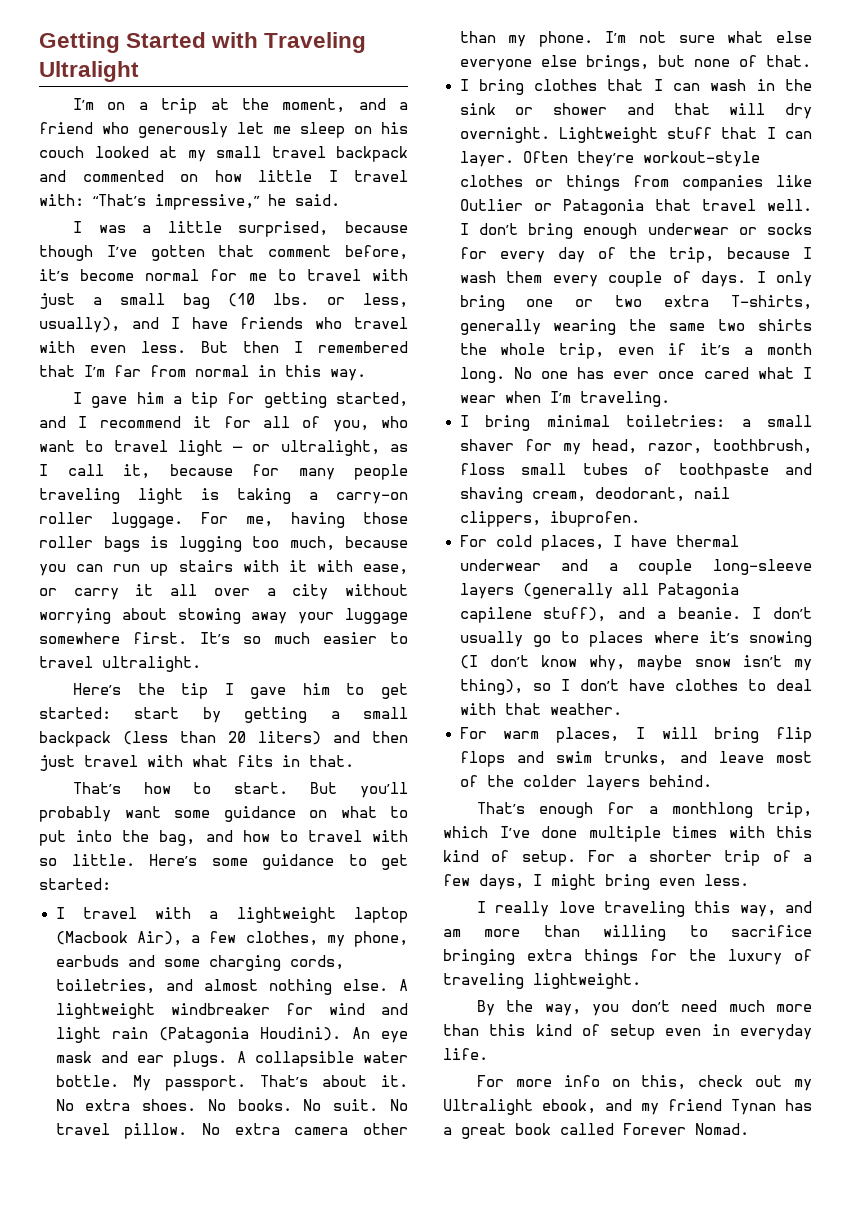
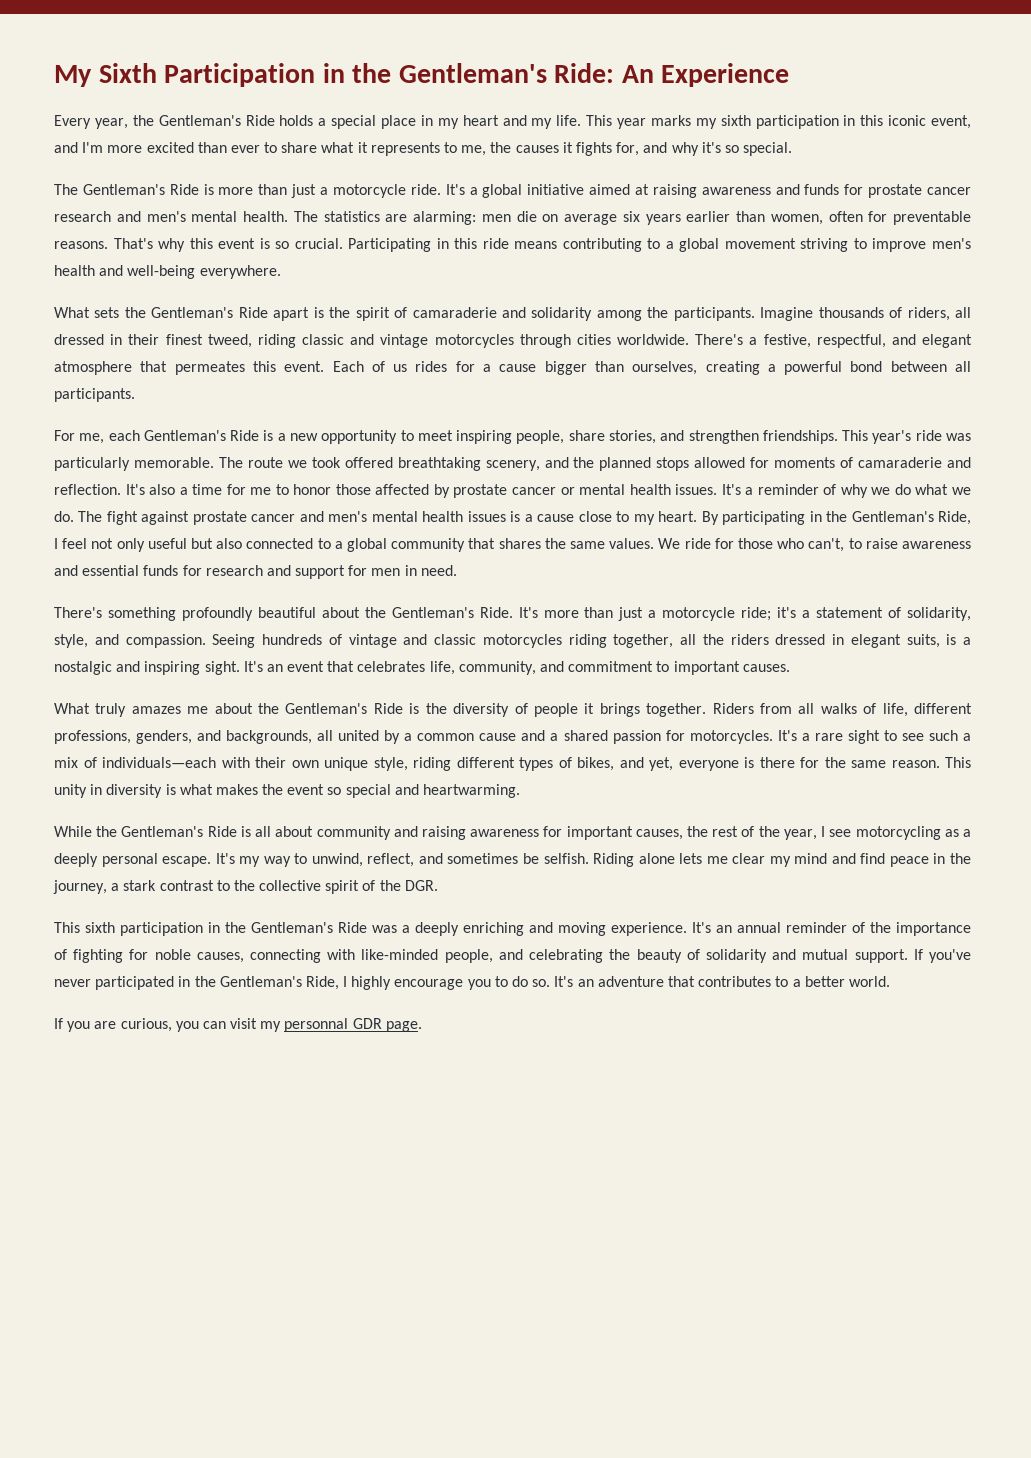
- Getting Started with Traveling Ultralight
- I’m on a trip at the moment, and a friend who generously let me sleep on his couch looked at my small travel backpack and commented on how little I travel with: “That’s impressive,” he said.
- I was a little surprised, because though I’ve gotten that comment before, it’s become normal for me to travel with just a small bag (10 lbs. or less, usually), and I have friends who travel with even less. But then I remembered that I’m far from normal in this way.
- I gave him a tip for getting started, and I recommend it for all of you, who want to travel light — or ultralight, as I call it, because for many people traveling light is taking a carry-on roller luggage. For me, having those roller bags is lugging too much, because you can run up stairs with it with ease, or carry it all over a city without worrying about stowing away your luggage somewhere first. It’s so much easier to travel ultralight.
- Here’s the tip I gave him to get started: start by getting a small backpack (less than 20 liters) and then just travel with what fits in that.
- That’s how to start. But you’ll probably want some guidance on what to put into the bag, and how to travel with so little. Here’s some guidance to get started:
- I travel with a lightweight laptop (Macbook Air), a few clothes, my phone, earbuds and some charging cords, toiletries, and almost nothing else. A lightweight windbreaker for wind and light rain (Patagonia Houdini). An eye mask and ear plugs. A collapsible water bottle. My passport. That’s about it. No extra shoes. No books. No suit. No travel pillow. No extra camera other than my phone. I’m not sure what else everyone else brings, but none of that.
- I bring clothes that I can wash in the sink or shower and that will dry overnight. Lightweight stuff that I can layer. Often they’re workout-style clothes or things from companies like Outlier or Patagonia that travel well. I don’t bring enough underwear or socks for every day of the trip, because I wash them every couple of days. I only bring one or two extra T-shirts, generally wearing the same two shirts the whole trip, even if it’s a month long. No one has ever once cared what I wear when I’m traveling.
- I bring minimal toiletries: a small shaver for my head, razor, toothbrush, floss small tubes of toothpaste and shaving cream, deodorant, nail clippers, ibuprofen.
- For cold places, I have thermal underwear and a couple long-sleeve layers (generally all Patagonia capilene stuff), and a beanie. I don’t usually go to places where it’s snowing (I don’t know why, maybe snow isn’t my thing), so I don’t have clothes to deal with that weather.
- For warm places, I will bring flip flops and swim trunks, and leave most of the colder layers behind.
- That’s enough for a monthlong trip, which I’ve done multiple times with this kind of setup. For a shorter trip of a few days, I might bring even less.
- I really love traveling this way, and am more than willing to sacrifice bringing extra things for the luxury of traveling lightweight.
- By the way, you don’t need much more than this kind of setup even in everyday life.
- For more info on this, check out my Ultralight ebook, and my friend Tynan has a great book called Forever Nomad.
+ My Sixth Participation in the Gentleman's Ride: An Experience
+ Every year, the Gentleman's Ride holds a special place in my heart and my life. This year marks my sixth participation in this iconic event, and I'm more excited than ever to share what it represents to me, the causes it fights for, and why it's so special.
+ The Gentleman's Ride is more than just a motorcycle ride. It's a global initiative aimed at raising awareness and funds for prostate cancer research and men's mental health. The statistics are alarming: men die on average six years earlier than women, often for preventable reasons. That's why this event is so crucial. Participating in this ride means contributing to a global movement striving to improve men's health and well-being everywhere.
+ What sets the Gentleman's Ride apart is the spirit of camaraderie and solidarity among the participants. Imagine thousands of riders, all dressed in their finest tweed, riding classic and vintage motorcycles through cities worldwide. There's a festive, respectful, and elegant atmosphere that permeates this event. Each of us rides for a cause bigger than ourselves, creating a powerful bond between all participants.
+ For me, each Gentleman's Ride is a new opportunity to meet inspiring people, share stories, and strengthen friendships. This year's ride was particularly memorable. The route we took offered breathtaking scenery, and the planned stops allowed for moments of camaraderie and reflection. It's also a time for me to honor those affected by prostate cancer or mental health issues. It's a reminder of why we do what we do. The fight against prostate cancer and men's mental health issues is a cause close to my heart. By participating in the Gentleman's Ride, I feel not only useful but also connected to a global community that shares the same values. We ride for those who can't, to raise awareness and essential funds for research and support for men in need.
+ There's something profoundly beautiful about the Gentleman's Ride. It's more than just a motorcycle ride; it's a statement of solidarity, style, and compassion. Seeing hundreds of vintage and classic motorcycles riding together, all the riders dressed in elegant suits, is a nostalgic and inspiring sight. It's an event that celebrates life, community, and commitment to important causes.
+ What truly amazes me about the Gentleman's Ride is the diversity of people it brings together. Riders from all walks of life, different professions, genders, and backgrounds, all united by a common cause and a shared passion for motorcycles. It's a rare sight to see such a mix of individuals—each with their own unique style, riding different types of bikes, and yet, everyone is there for the same reason. This unity in diversity is what makes the event so special and heartwarming.
+ While the Gentleman's Ride is all about community and raising awareness for important causes, the rest of the year, I see motorcycling as a deeply personal escape. It's my way to unwind, reflect, and sometimes be selfish. Riding alone lets me clear my mind and find peace in the journey, a stark contrast to the collective spirit of the DGR.
+ This sixth participation in the Gentleman's Ride was a deeply enriching and moving experience. It's an annual reminder of the importance of fighting for noble causes, connecting with like-minded people, and celebrating the beauty of solidarity and mutual support. If you've never participated in the Gentleman's Ride, I highly encourage you to do so. It's an adventure that contributes to a better world.
+ If you are curious, you can visit my personnal GDR page.

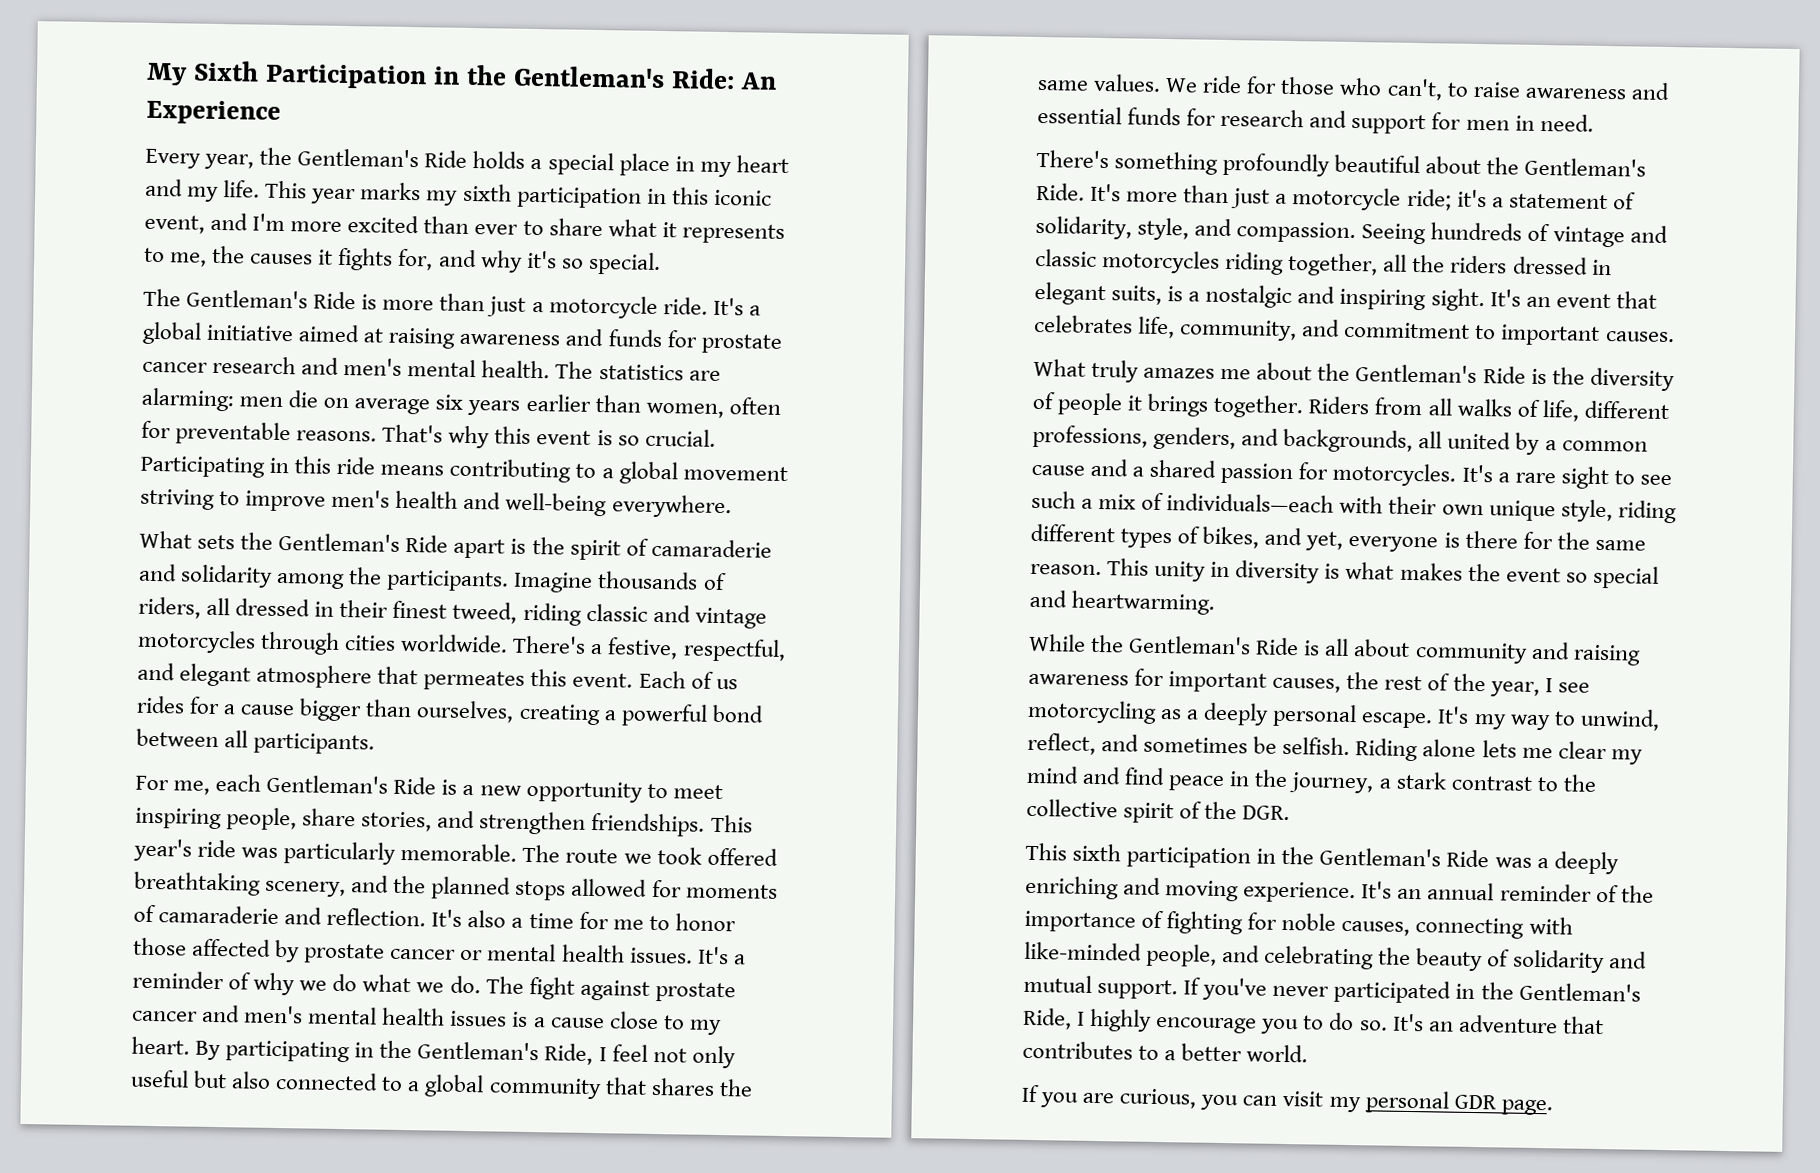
- If you are curious, you can visit my personnal GDR page.
+ If you are curious, you can visit my personal GDR page.

